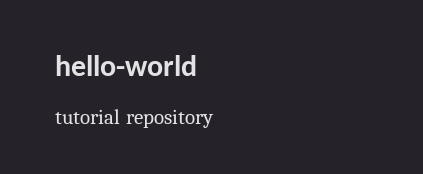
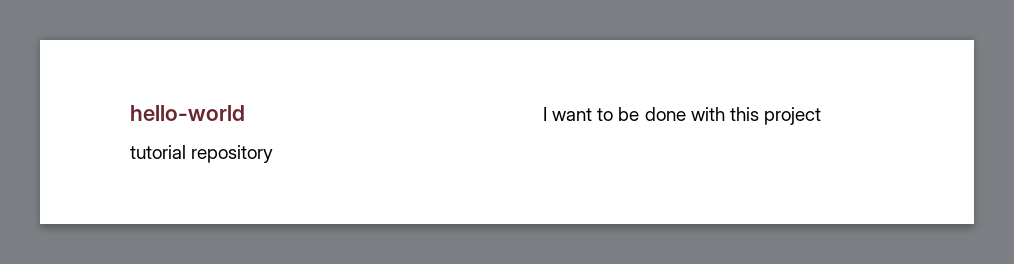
+ I want to be done with this project

